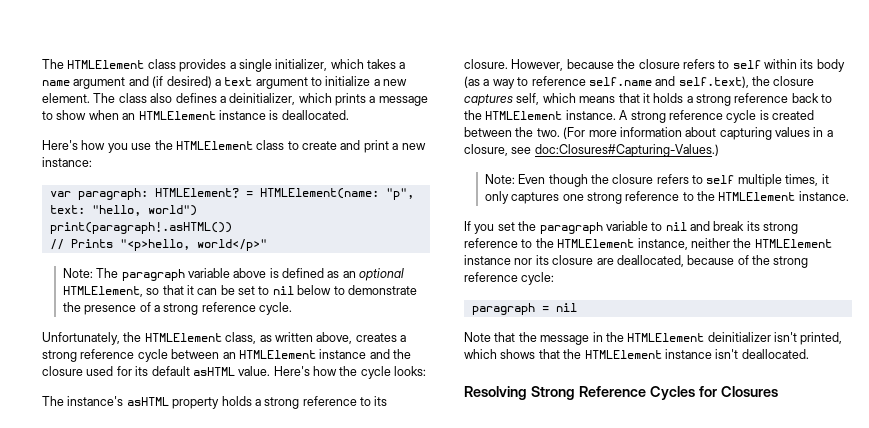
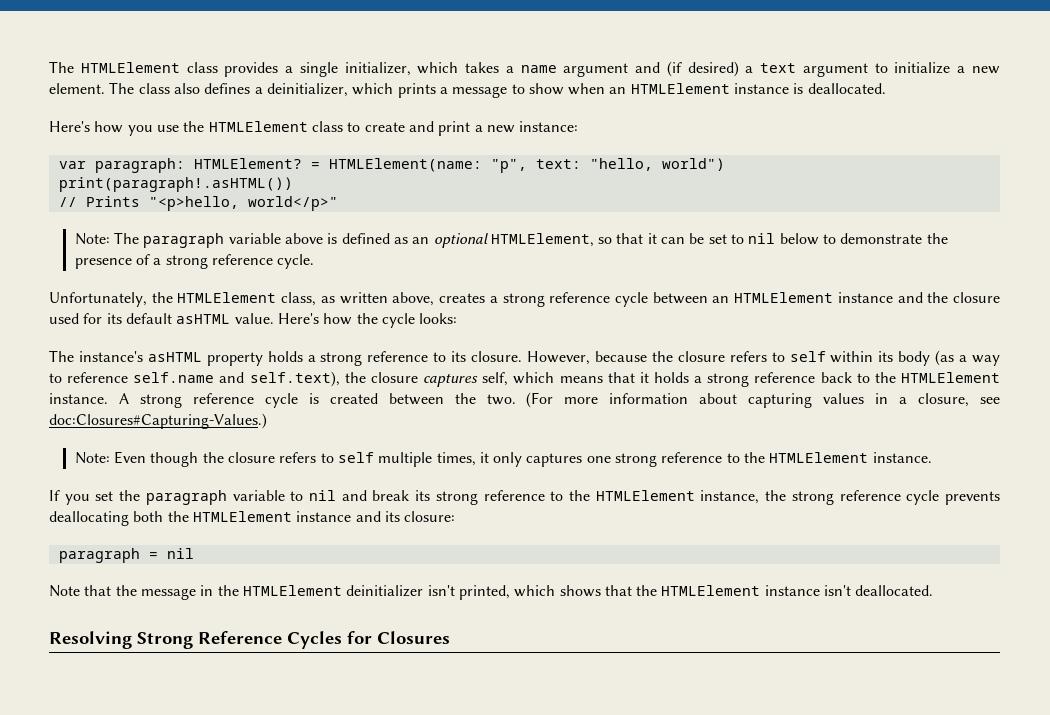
- If you set the paragraph variable to nil and break its strong reference to the HTMLElement instance, neither the HTMLElement instance nor its closure are deallocated, because of the strong reference cycle:
+ If you set the paragraph variable to nil and break its strong reference to the HTMLElement instance, the strong reference cycle prevents deallocating both the HTMLElement instance and its closure:

